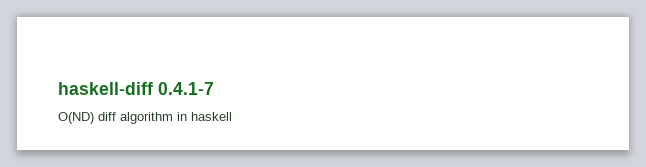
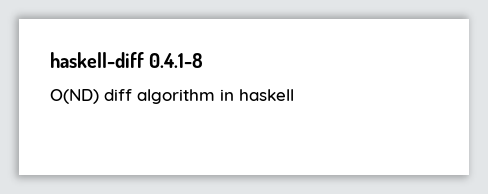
- haskell-diff 0.4.1-7
+ haskell-diff 0.4.1-8

